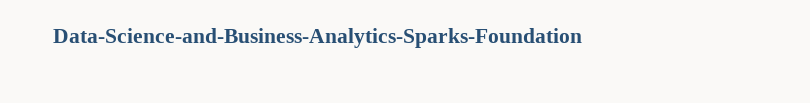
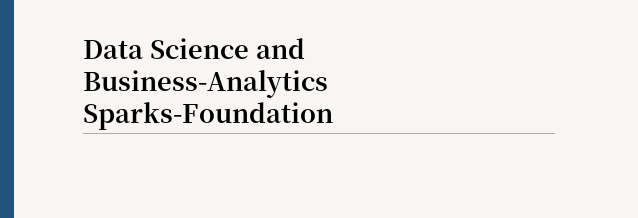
- Data-Science-and-Business-Analytics-Sparks-Foundation
+ Data Science and Business-Analytics Sparks-Foundation

